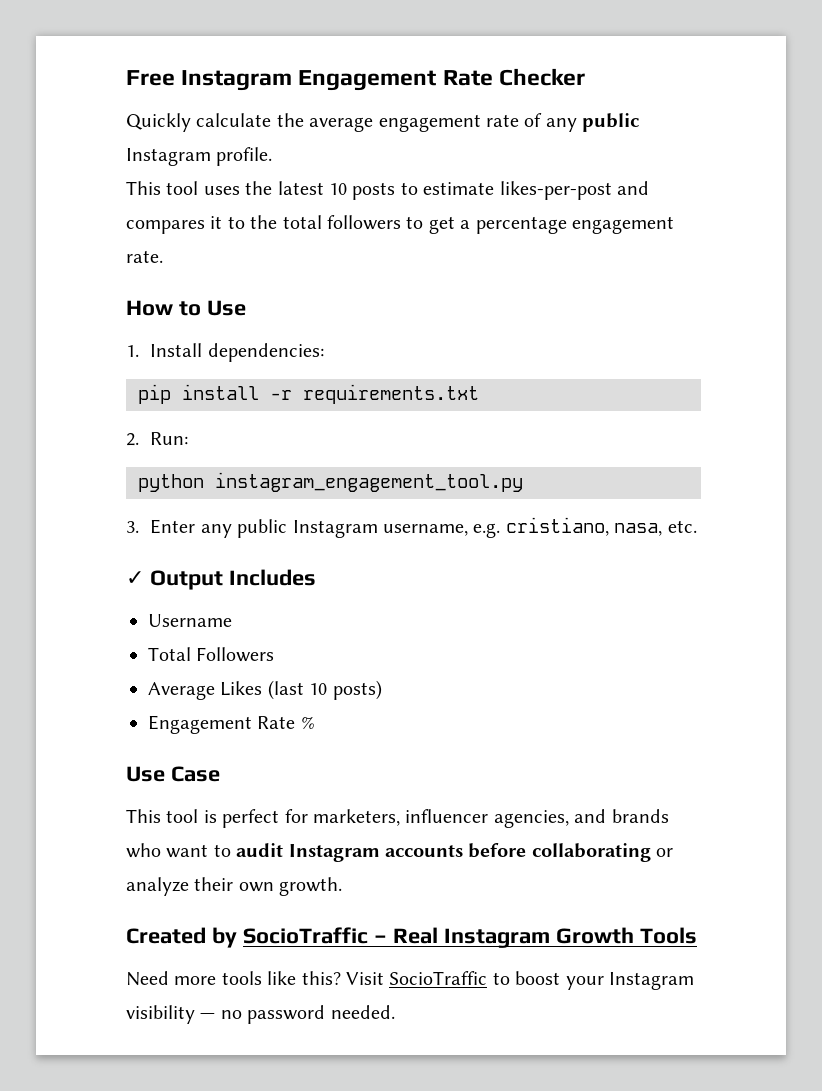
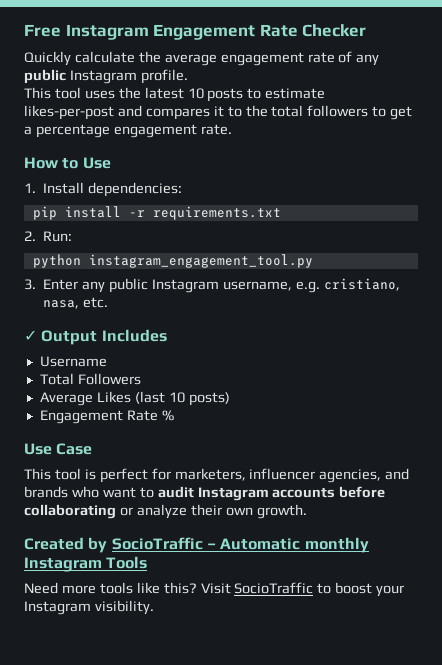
- Created by SocioTraffic – Real Instagram Growth Tools
+ Created by SocioTraffic – Automatic monthly Instagram Tools
- Visit SocioTraffic to boost your Instagram visibility — no password needed.
+ Visit SocioTraffic to boost your Instagram visibility.

